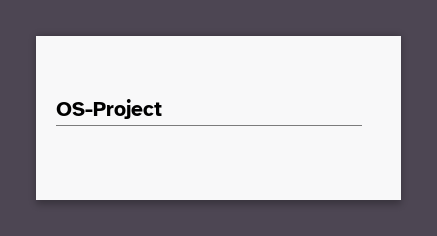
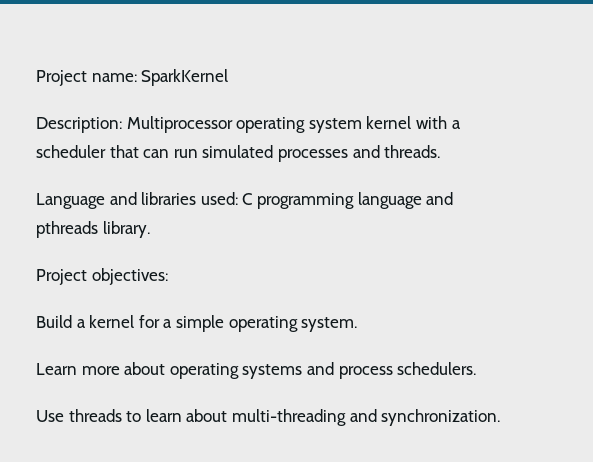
- OS-Project
+ Project name: SparkKernel
+ Description: Multiprocessor operating system kernel with a scheduler that can run simulated processes and threads.
+ Language and libraries used: C programming language and pthreads library.
+ Project objectives:
+ Build a kernel for a simple operating system.
+ Learn more about operating systems and process schedulers.
+ Use threads to learn about multi-threading and synchronization.

